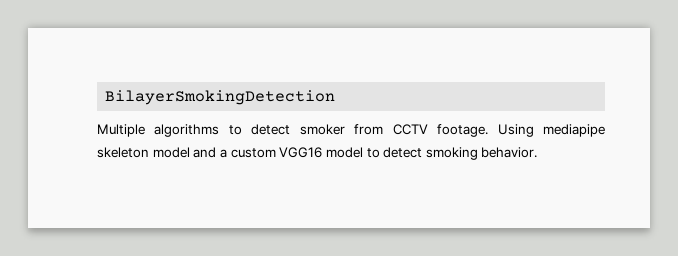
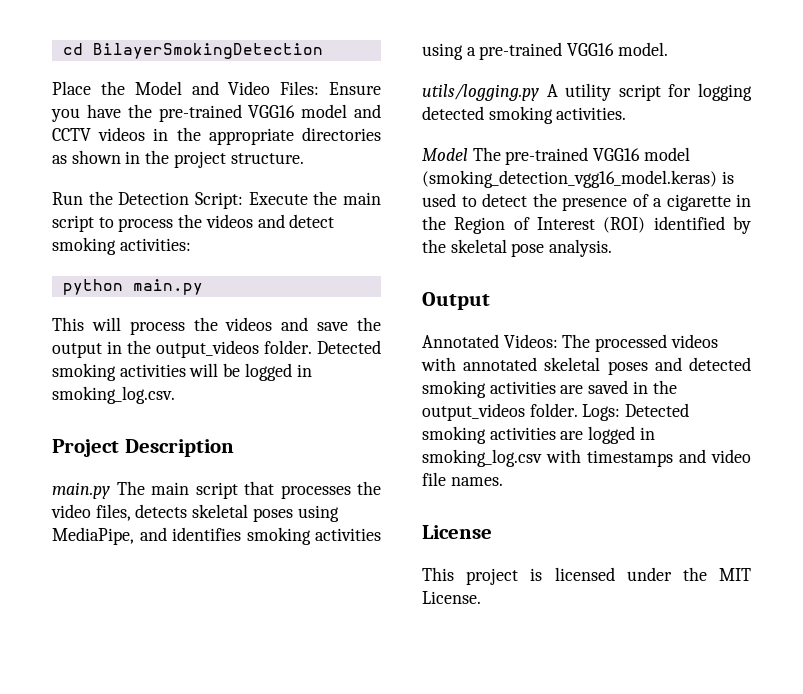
- BilayerSmokingDetection
+ cd BilayerSmokingDetection
- Multiple algorithms to detect smoker from CCTV footage. Using mediapipe skeleton model and a custom VGG16 model to detect smoking behavior.
+ Place the Model and Video Files: Ensure you have the pre-trained VGG16 model and CCTV videos in the appropriate directories as shown in the project structure.
+ Run the Detection Script: Execute the main script to process the videos and detect smoking activities:
+ python main.py
+ This will process the videos and save the output in the output_videos folder. Detected smoking activities will be logged in smoking_log.csv.
+ Project Description
+ main.py The main script that processes the video files, detects skeletal poses using MediaPipe, and identifies smoking activities using a pre-trained VGG16 model.
+ utils/logging.py A utility script for logging detected smoking activities.
+ Model The pre-trained VGG16 model (smoking_detection_vgg16_model.keras) is used to detect the presence of a cigarette in the Region of Interest (ROI) identified by the skeletal pose analysis.
+ Output
+ Annotated Videos: The processed videos with annotated skeletal poses and detected smoking activities are saved in the output_videos folder. Logs: Detected smoking activities are logged in smoking_log.csv with timestamps and video file names.
+ License
+ This project is licensed under the MIT License.

